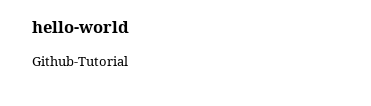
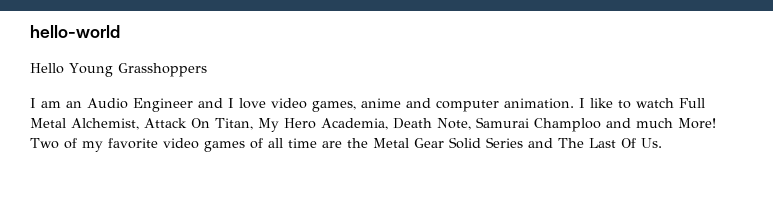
- Github-Tutorial
+ Hello Young Grasshoppers
+ I am an Audio Engineer and I love video games, anime and computer animation. I like to watch Full Metal Alchemist, Attack On Titan, My Hero Academia, Death Note, Samurai Champloo and much More! Two of my favorite video games of all time are the Metal Gear Solid Series and The Last Of Us.

